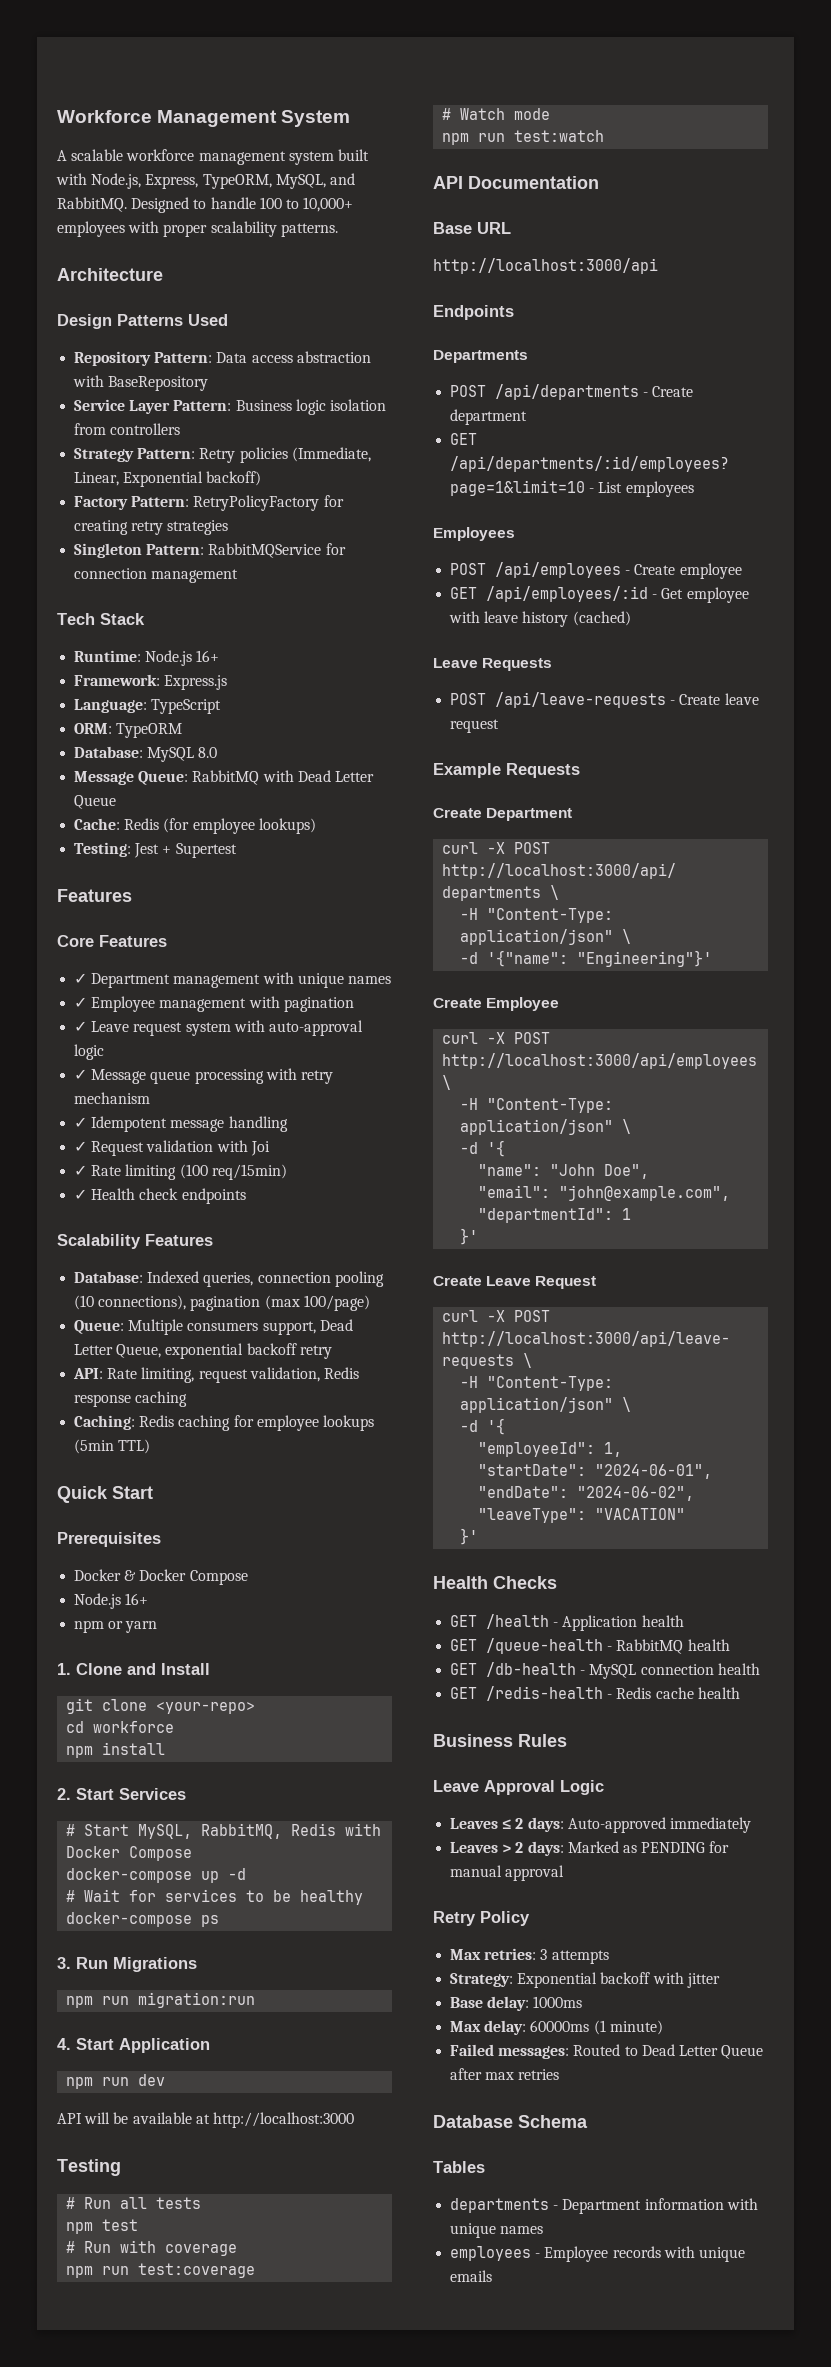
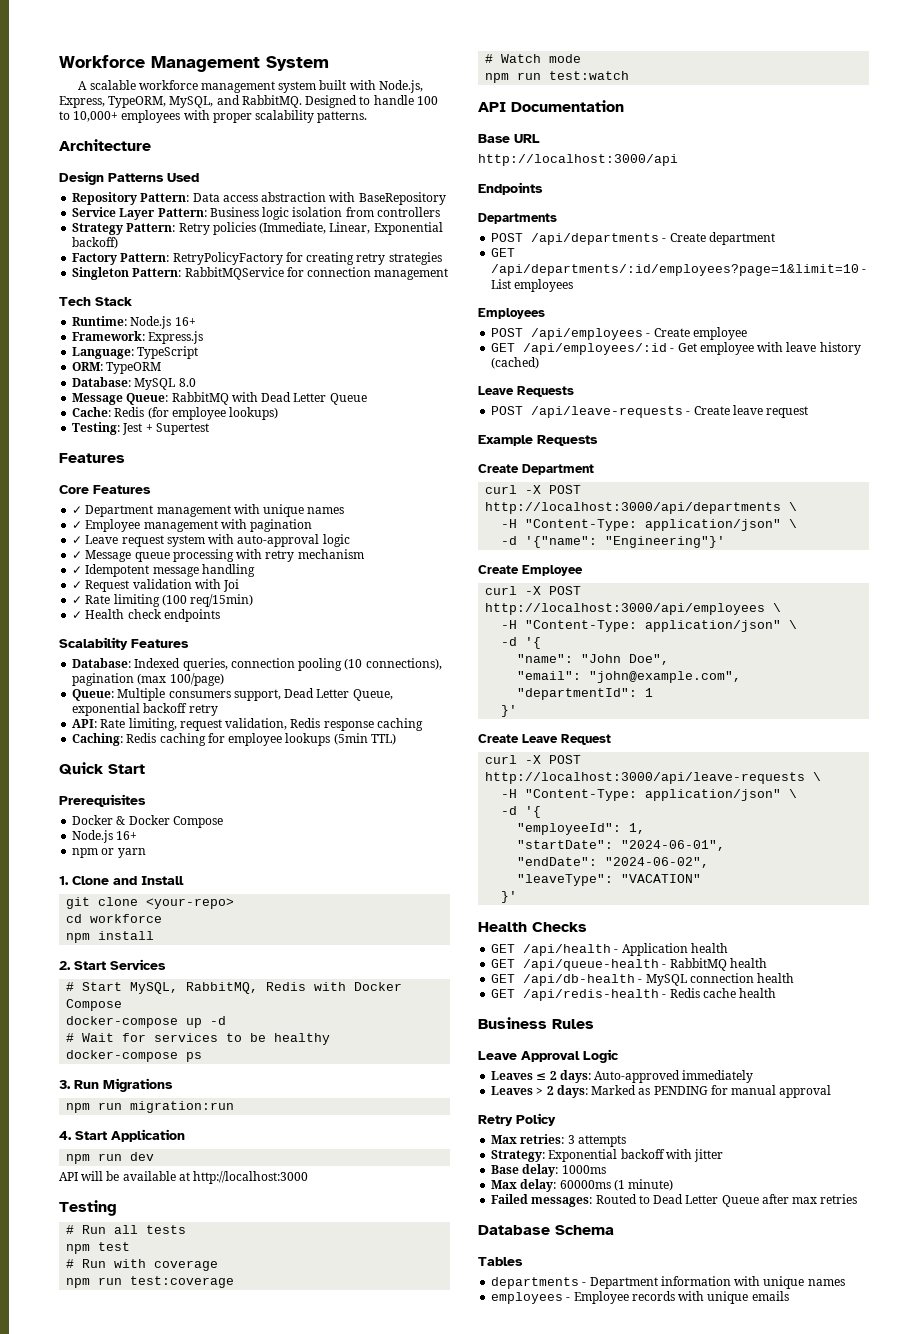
- GET /health - Application health
+ GET /api/health - Application health
- GET /queue-health - RabbitMQ health
+ GET /api/queue-health - RabbitMQ health
- GET /db-health - MySQL connection health
+ GET /api/db-health - MySQL connection health
- GET /redis-health - Redis cache health
+ GET /api/redis-health - Redis cache health

